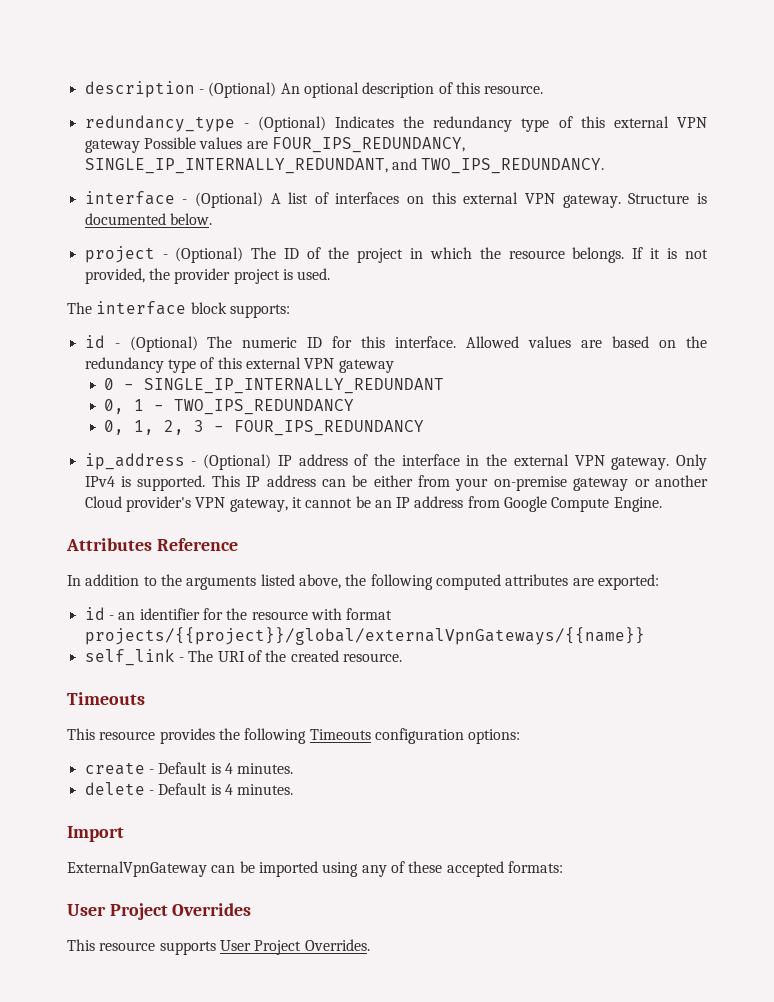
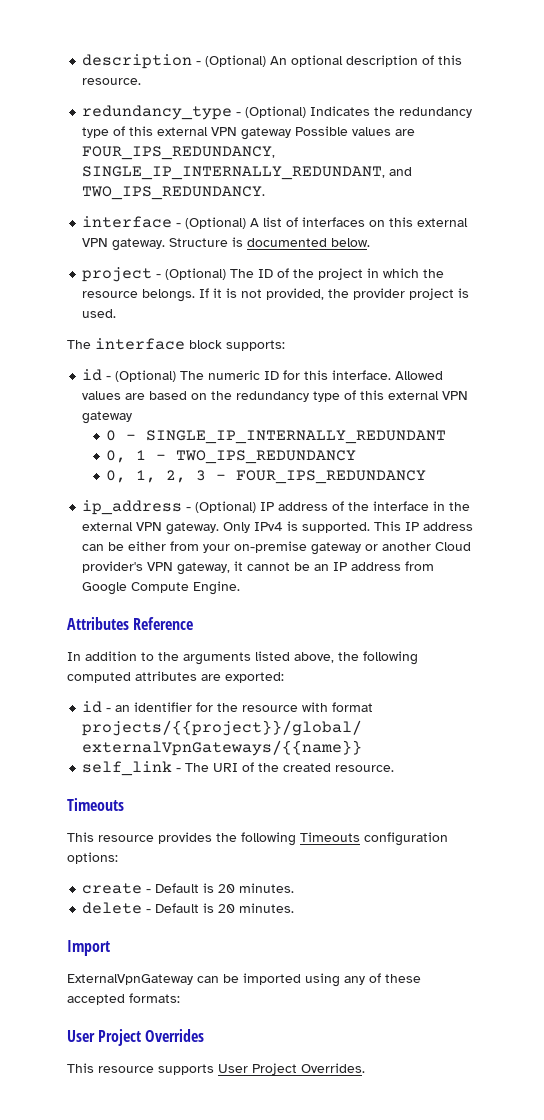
- create - Default is 4 minutes.
+ create - Default is 20 minutes.
- delete - Default is 4 minutes.
+ delete - Default is 20 minutes.

